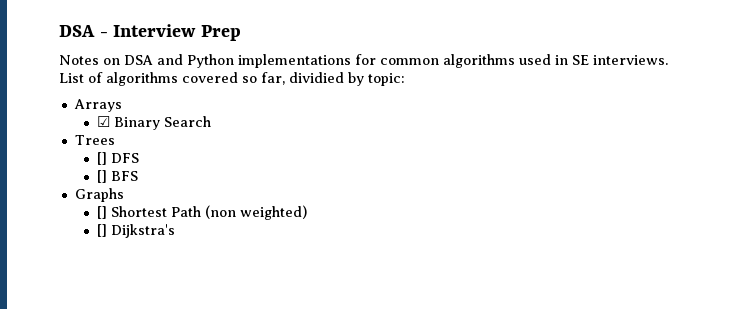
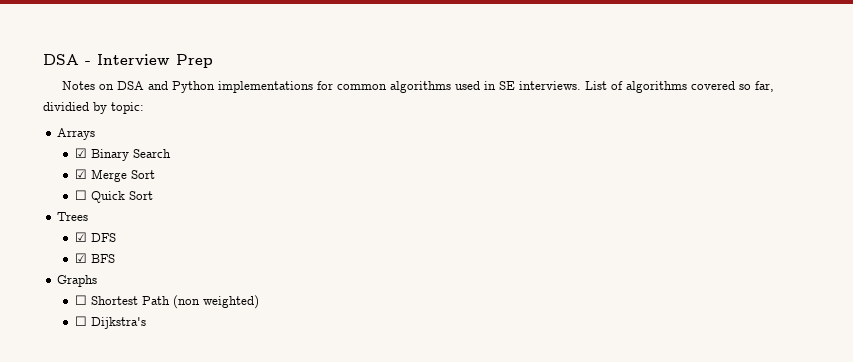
+ ☑ Merge Sort
+ ☐ Quick Sort
- [] DFS
+ ☑ DFS
- [] BFS
+ ☑ BFS
- [] Shortest Path (non weighted)
+ ☐ Shortest Path (non weighted)
- [] Dijkstra's
+ ☐ Dijkstra's

